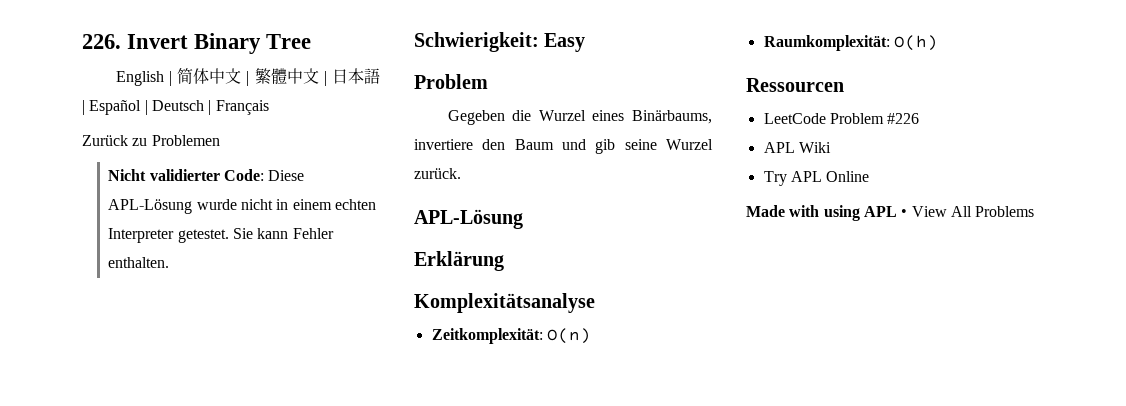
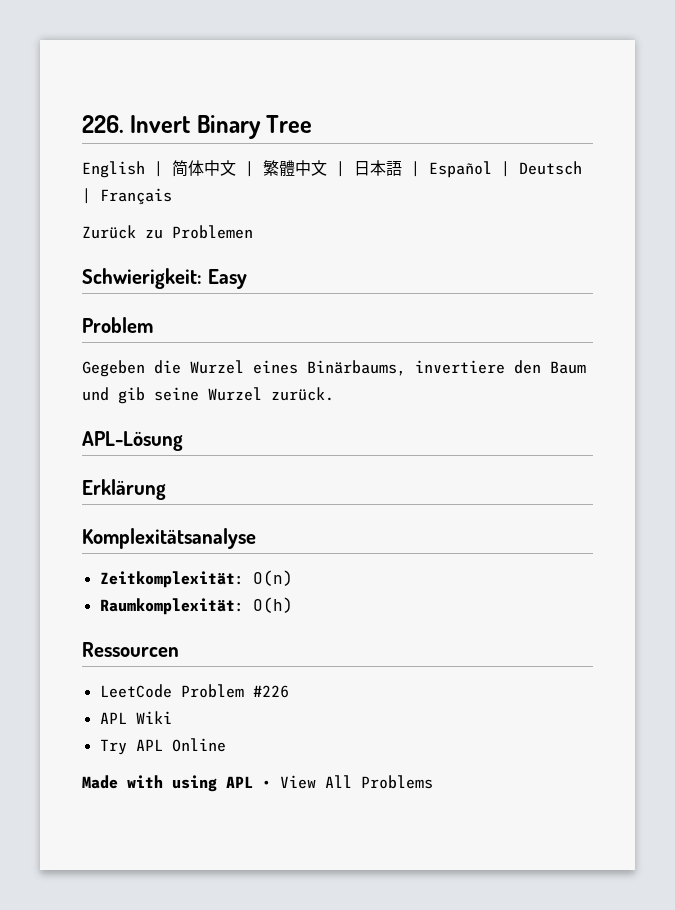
- Nicht validierter Code: Diese APL-Lösung wurde nicht in einem echten Interpreter getestet. Sie kann Fehler enthalten.

